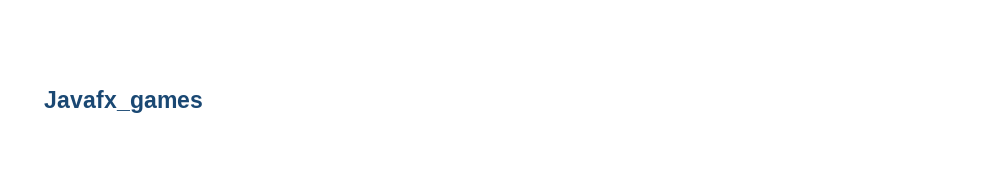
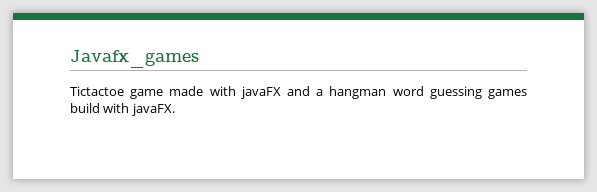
+ Tictactoe game made with javaFX and a hangman word guessing games build with javaFX.

